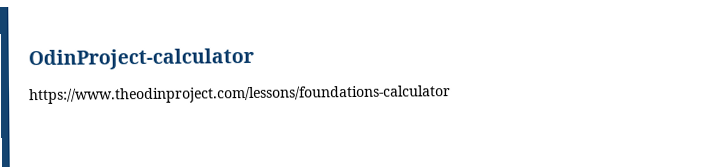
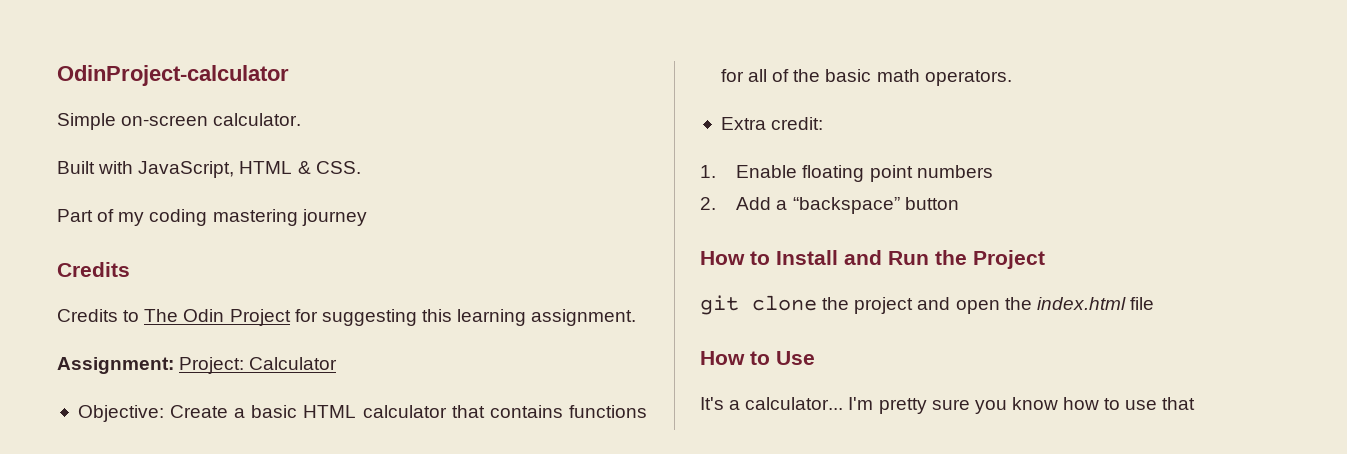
- https://www.theodinproject.com/lessons/foundations-calculator
+ Simple on-screen calculator.
+ Built with JavaScript, HTML & CSS.
+ Part of my coding mastering journey
+ Credits
+ Credits to The Odin Project for suggesting this learning assignment.
+ Assignment: Project: Calculator
+ Objective: Create a basic HTML calculator that contains functions for all of the basic math operators.
+ Extra credit:
+ 1. Enable floating point numbers
+ 2. Add a “backspace” button
+ How to Install and Run the Project
+ git clone the project and open the index.html file
+ How to Use
+ It's a calculator... I'm pretty sure you know how to use that

